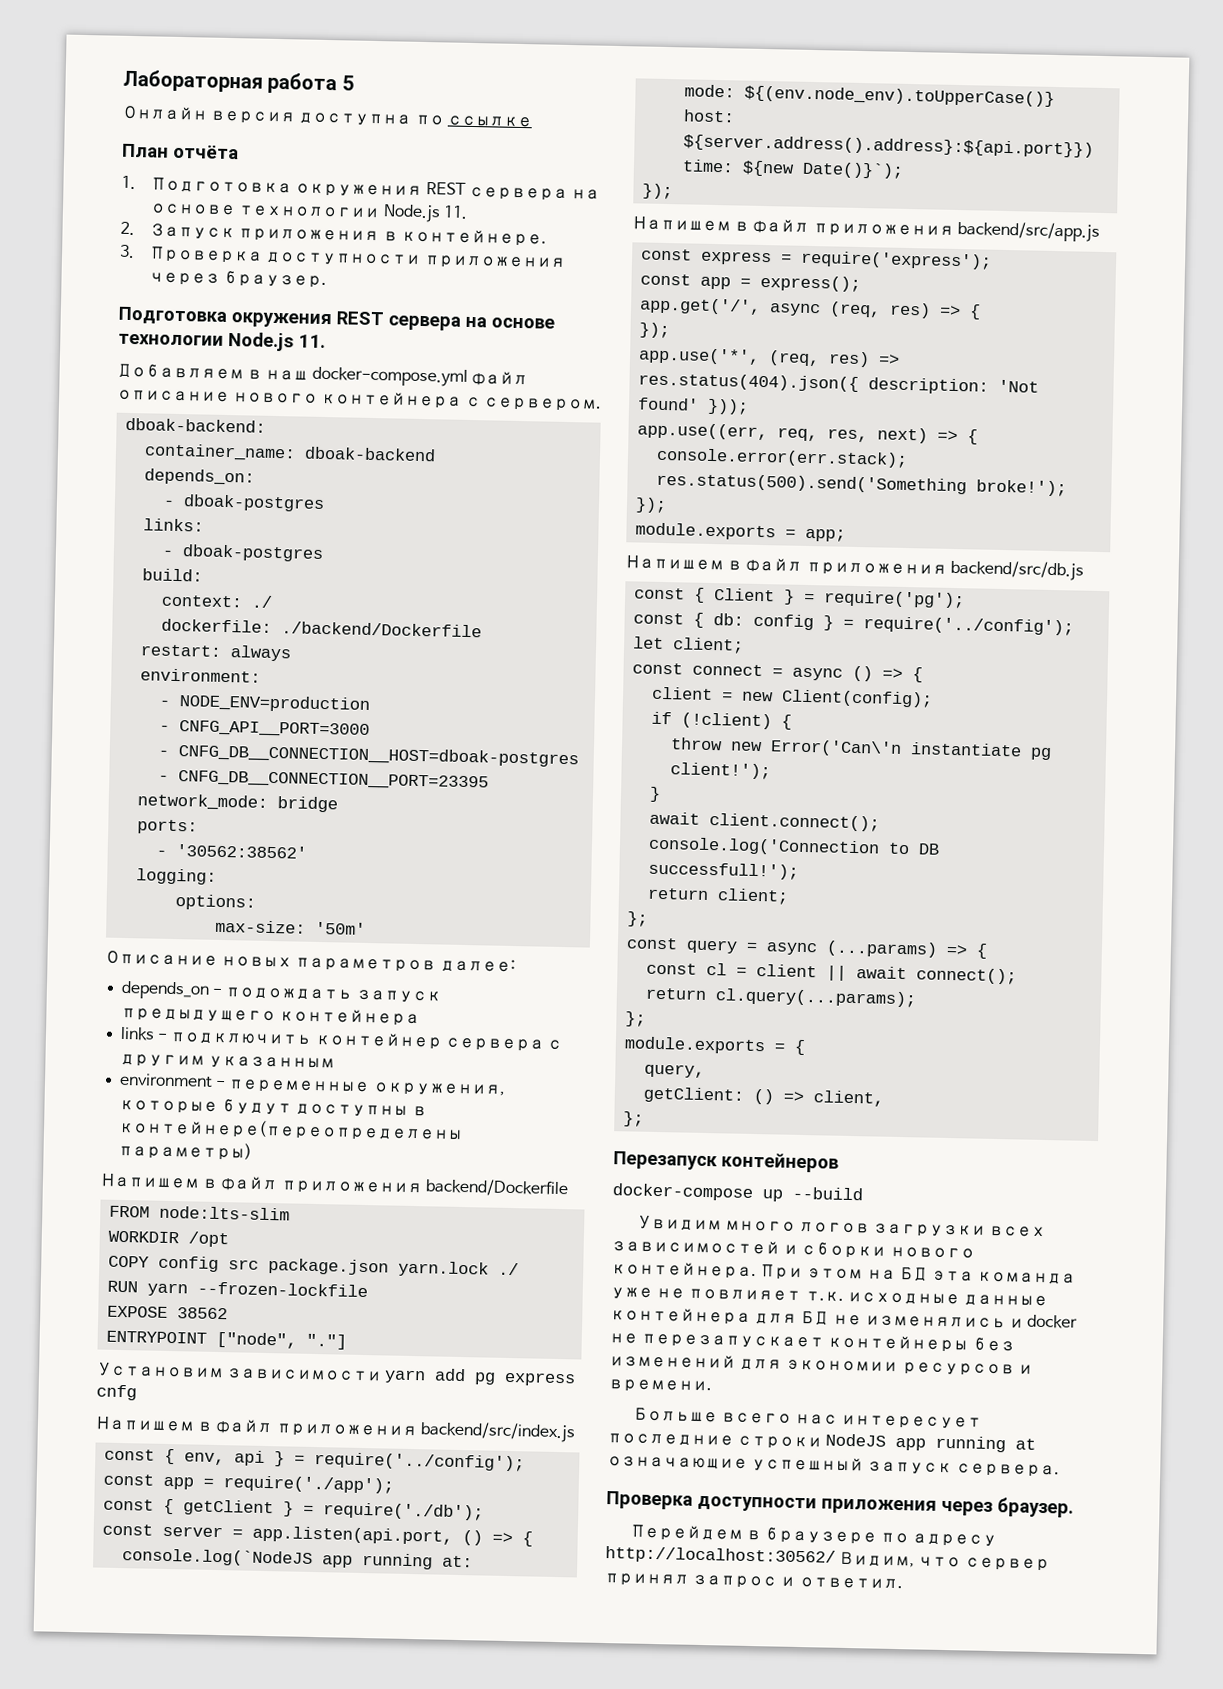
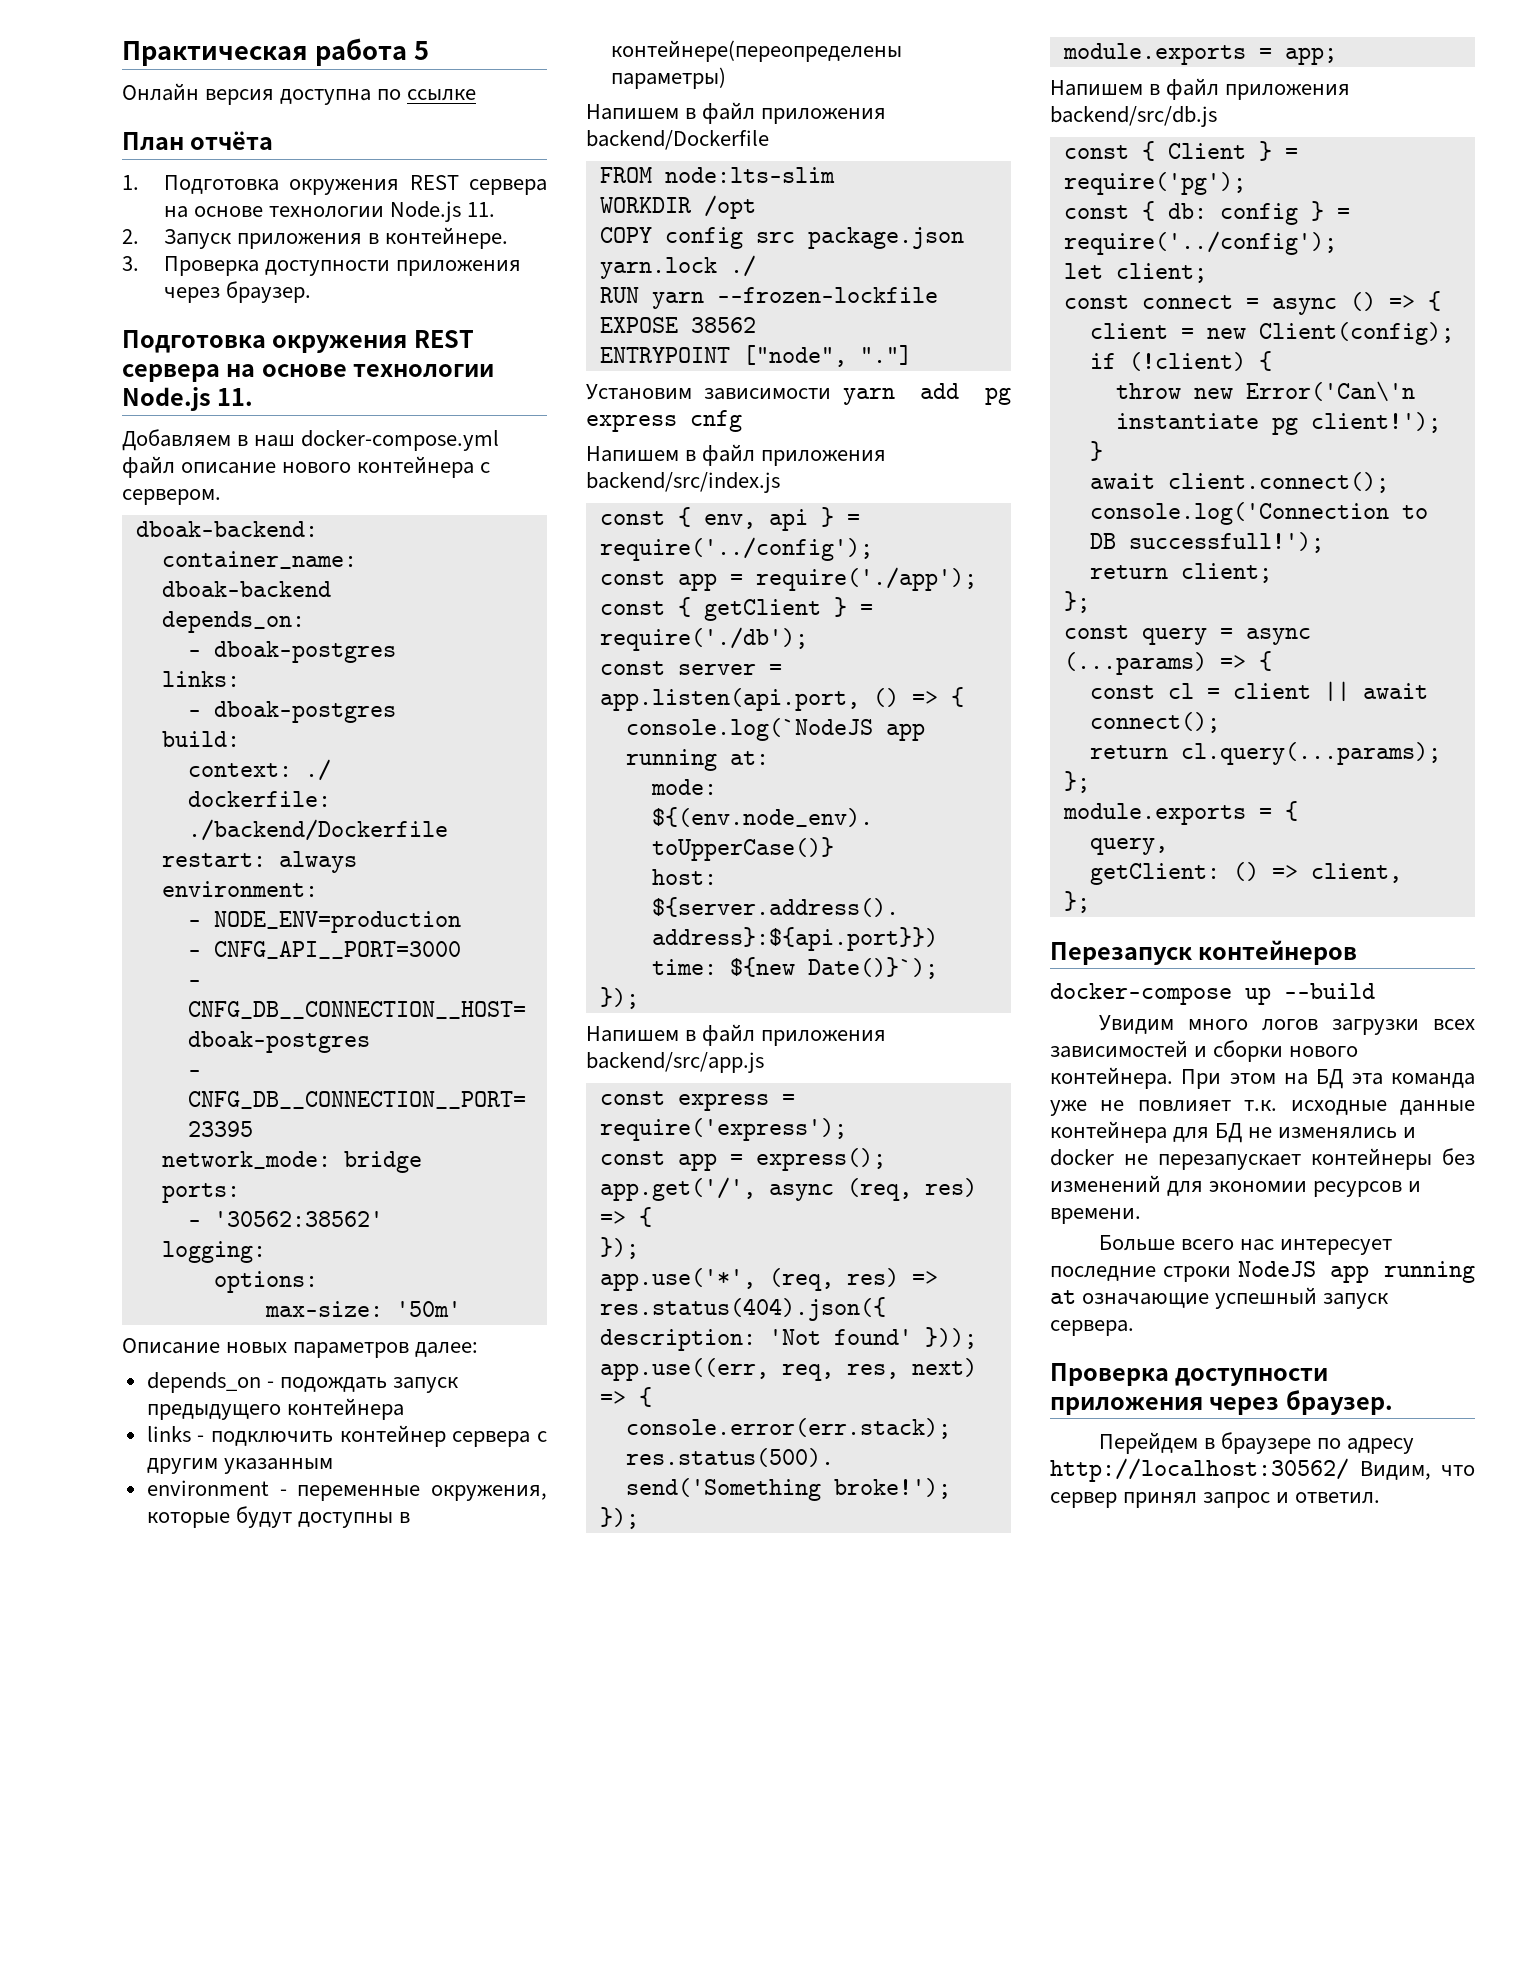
- Лабораторная работа 5
+ Практическая работа 5

